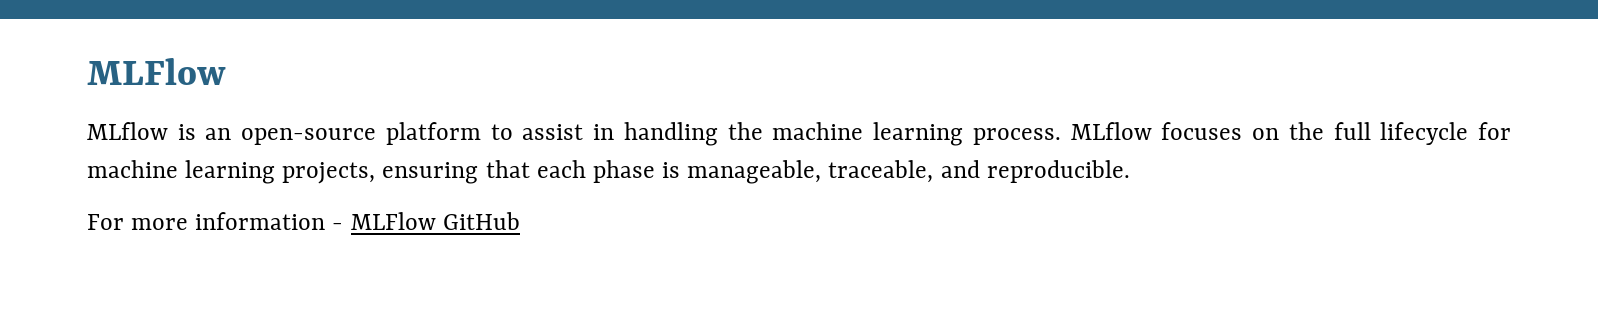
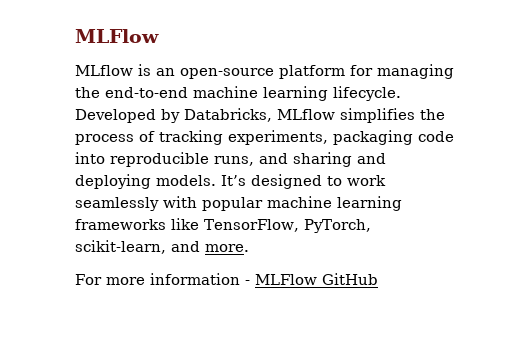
- MLflow is an open-source platform to assist in handling the machine learning process. MLflow focuses on the full lifecycle for machine learning projects, ensuring that each phase is manageable, traceable, and reproducible.
+ MLflow is an open-source platform for managing the end-to-end machine learning lifecycle. Developed by Databricks, MLflow simplifies the process of tracking experiments, packaging code into reproducible runs, and sharing and deploying models. It’s designed to work seamlessly with popular machine learning frameworks like TensorFlow, PyTorch, scikit-learn, and more.

